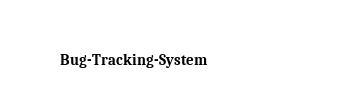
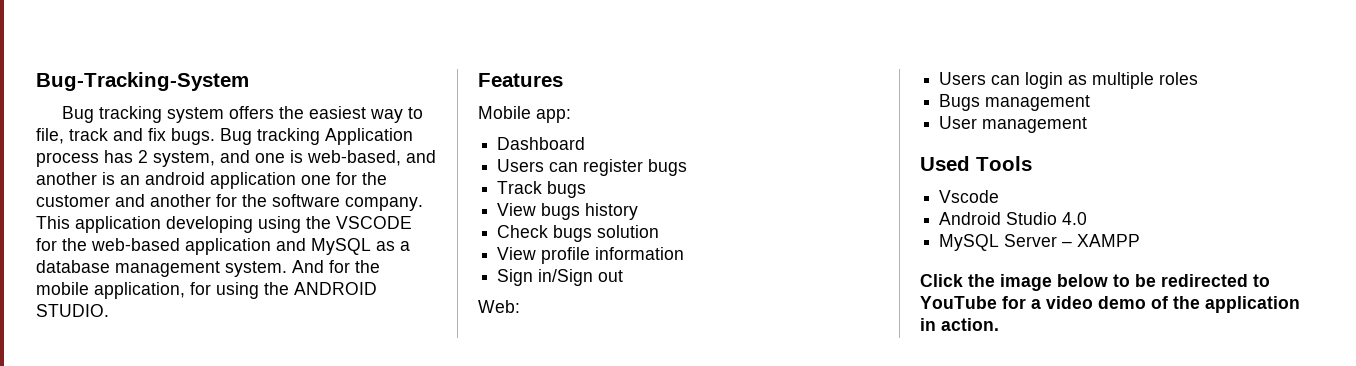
+ Bug tracking system offers the easiest way to file, track and fix bugs. Bug tracking Application process has 2 system, and one is web-based, and another is an android application one for the customer and another for the software company. This application developing using the VSCODE for the web-based application and MySQL as a database management system. And for the mobile application, for using the ANDROID STUDIO.
+ Features
+ Mobile app:
+ Dashboard
+ Users can register bugs
+ Track bugs
+ View bugs history
+ Check bugs solution
+ View profile information
+ Sign in/Sign out
+ Web:
+ Users can login as multiple roles
+ Bugs management
+ User management
+ Used Tools
+ Vscode
+ Android Studio 4.0
+ MySQL Server – XAMPP
+ Click the image below to be redirected to YouTube for a video demo of the application in action.

